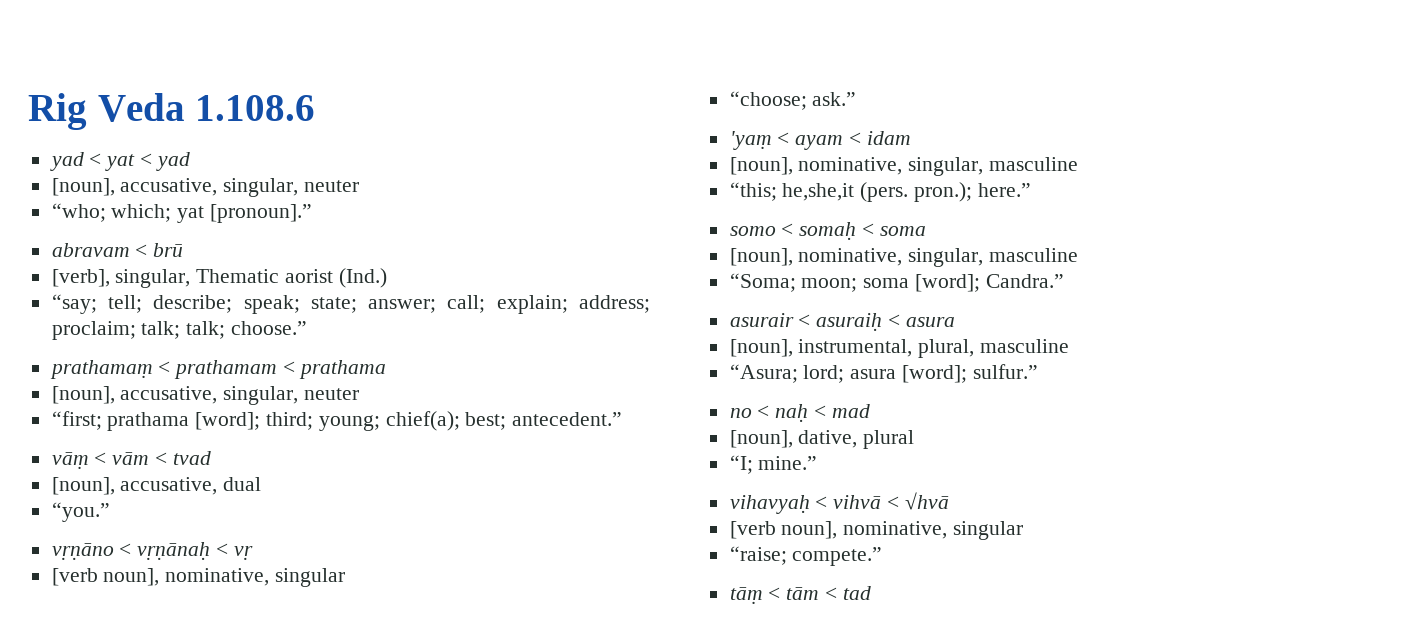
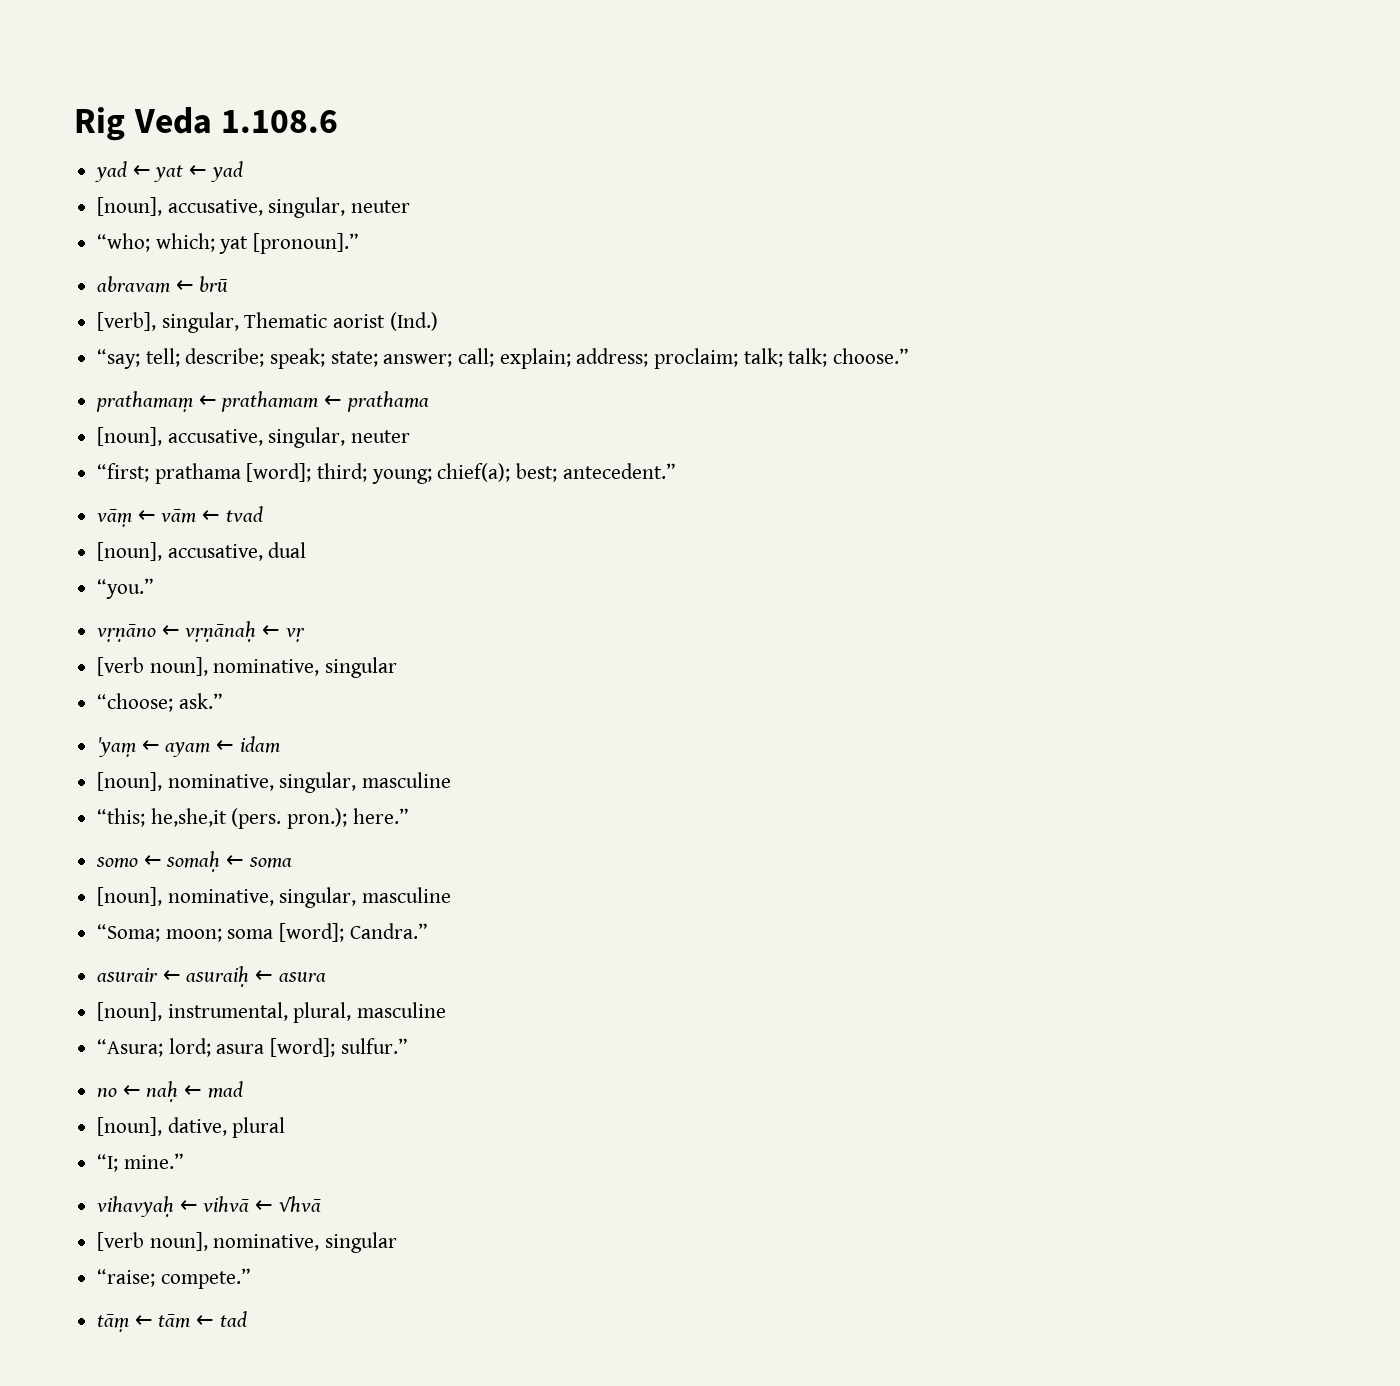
- yad < yat < yad
+ yad ← yat ← yad
- abravam < brū
+ abravam ← brū
- prathamaṃ < prathamam < prathama
+ prathamaṃ ← prathamam ← prathama
- vāṃ < vām < tvad
+ vāṃ ← vām ← tvad
- vṛṇāno < vṛṇānaḥ < vṛ
+ vṛṇāno ← vṛṇānaḥ ← vṛ
- 'yaṃ < ayam < idam
+ 'yaṃ ← ayam ← idam
- somo < somaḥ < soma
+ somo ← somaḥ ← soma
- asurair < asuraiḥ < asura
+ asurair ← asuraiḥ ← asura
- no < naḥ < mad
+ no ← naḥ ← mad
- vihavyaḥ < vihvā < √hvā
+ vihavyaḥ ← vihvā ← √hvā
- tāṃ < tām < tad
+ tāṃ ← tām ← tad

